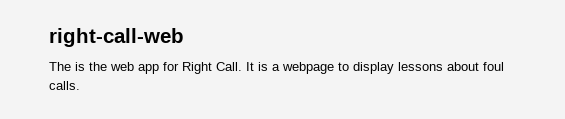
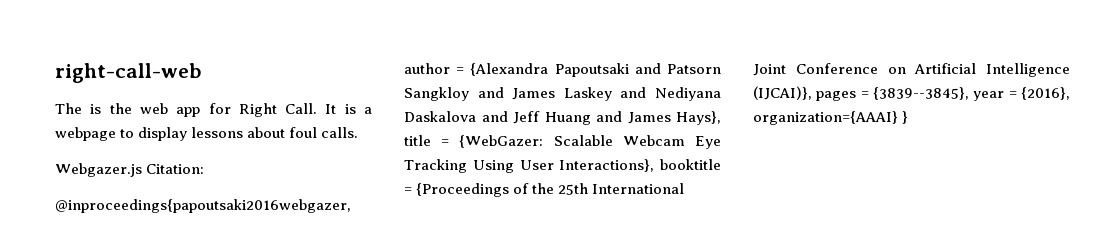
+ Webgazer.js Citation:
+ @inproceedings{papoutsaki2016webgazer, author = {Alexandra Papoutsaki and Patsorn Sangkloy and James Laskey and Nediyana Daskalova and Jeff Huang and James Hays}, title = {WebGazer: Scalable Webcam Eye Tracking Using User Interactions}, booktitle = {Proceedings of the 25th International Joint Conference on Artificial Intelligence (IJCAI)}, pages = {3839--3845}, year = {2016}, organization={AAAI} }

